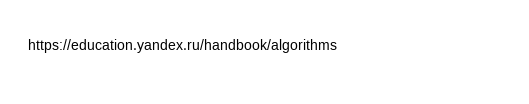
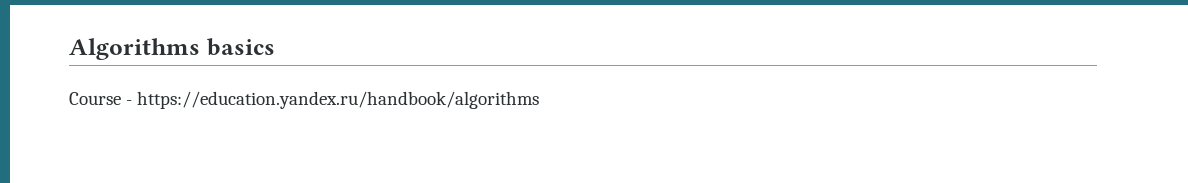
- https://education.yandex.ru/handbook/algorithms
+ Algorithms basics
+ Course - https://education.yandex.ru/handbook/algorithms

